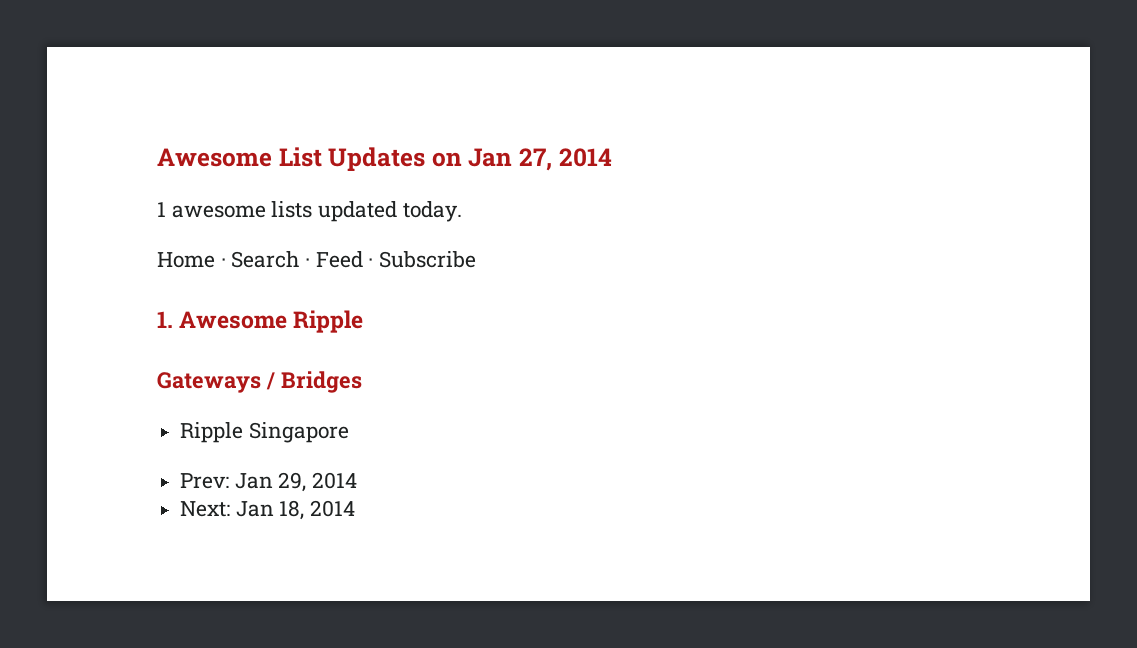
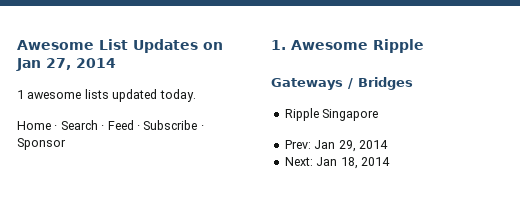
- Home · Search · Feed · Subscribe
+ Home · Search · Feed · Subscribe · Sponsor

